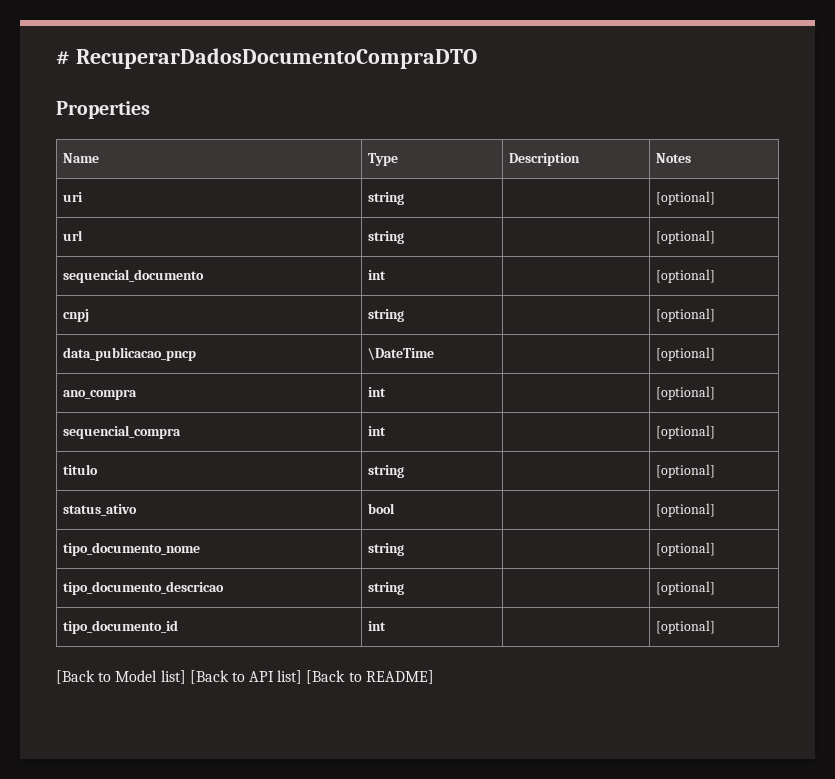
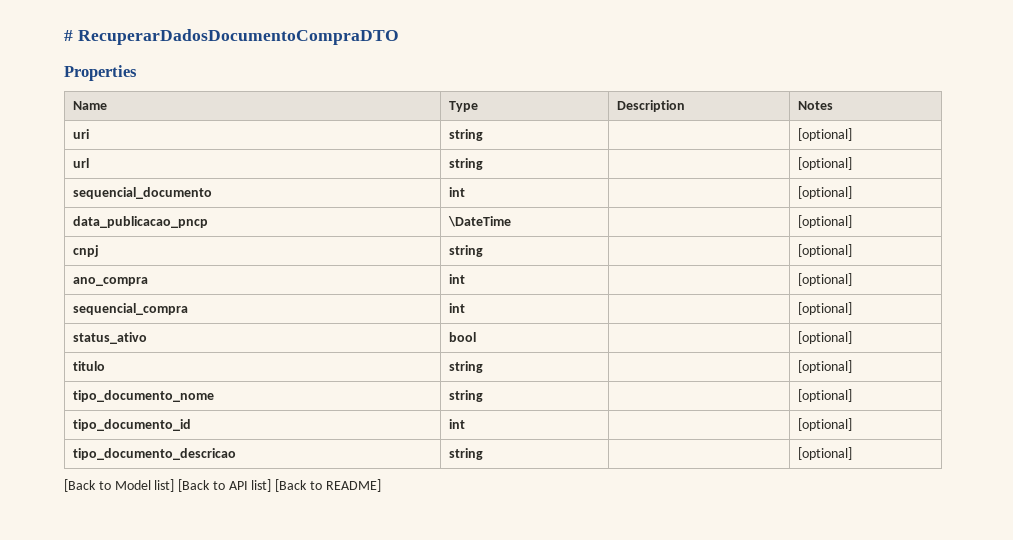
+ data_publicacao_pncp | \DateTime | | [optional]
  cnpj | string | | [optional]
- data_publicacao_pncp | \DateTime | | [optional]
+ status_ativo | bool | | [optional]
  titulo | string | | [optional]
- status_ativo | bool | | [optional]
+ tipo_documento_id | int | | [optional]
  tipo_documento_descricao | string | | [optional]
- tipo_documento_id | int | | [optional]

